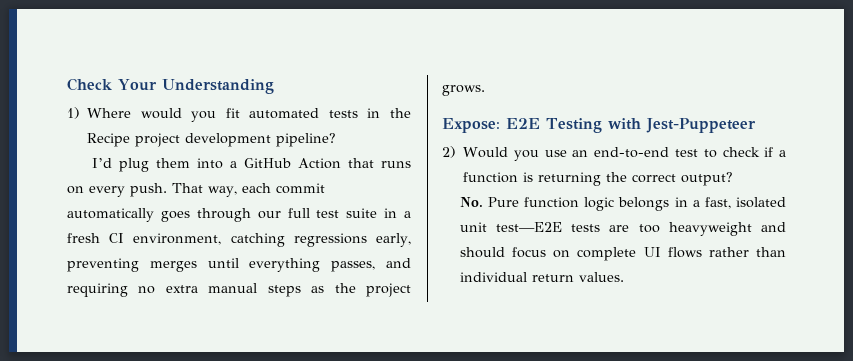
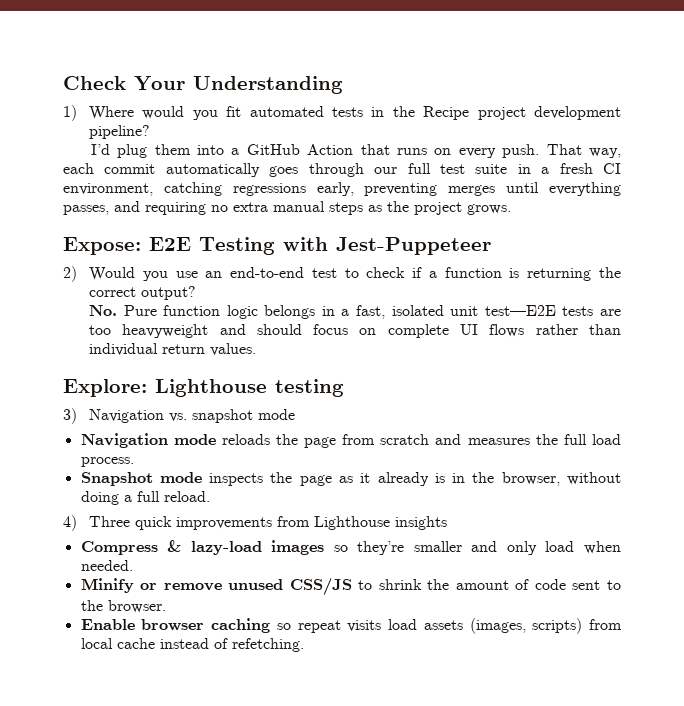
+ Explore: Lighthouse testing
+ 3) Navigation vs. snapshot mode
+ Navigation mode reloads the page from scratch and measures the full load process.
+ Snapshot mode inspects the page as it already is in the browser, without doing a full reload.
+ 4) Three quick improvements from Lighthouse insights
+ Compress & lazy-load images so they’re smaller and only load when needed.
+ Minify or remove unused CSS/JS to shrink the amount of code sent to the browser.
+ Enable browser caching so repeat visits load assets (images, scripts) from local cache instead of refetching.

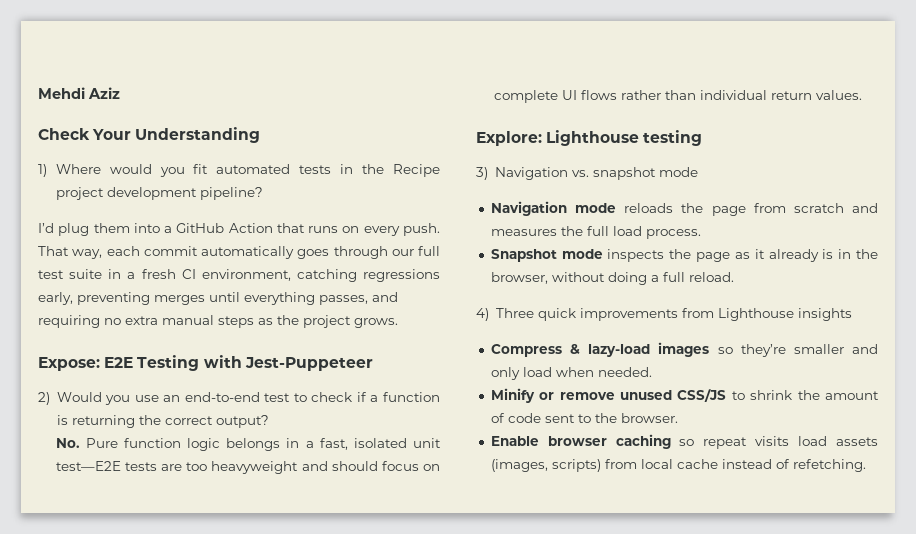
+ Mehdi Aziz

